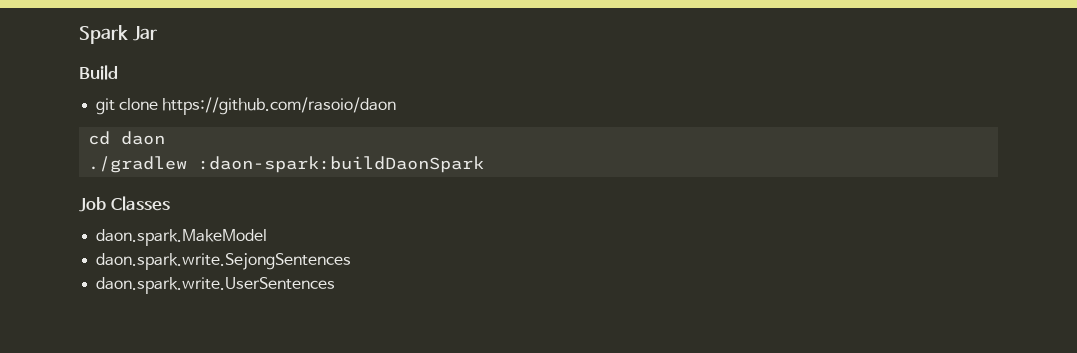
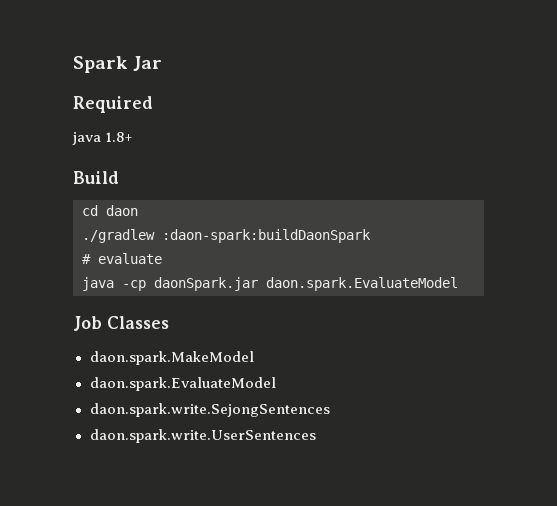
+ Required
+ java 1.8+
  Build
- git clone https://github.com/rasoio/daon
+ # evaluate
+ java -cp daonSpark.jar daon.spark.EvaluateModel
  daon.spark.MakeModel
+ daon.spark.EvaluateModel

